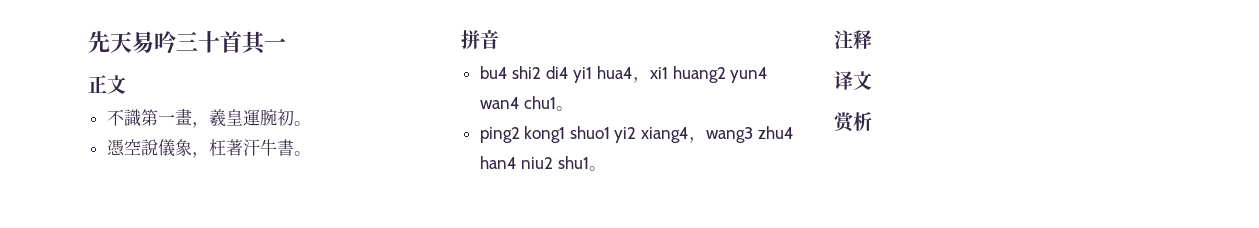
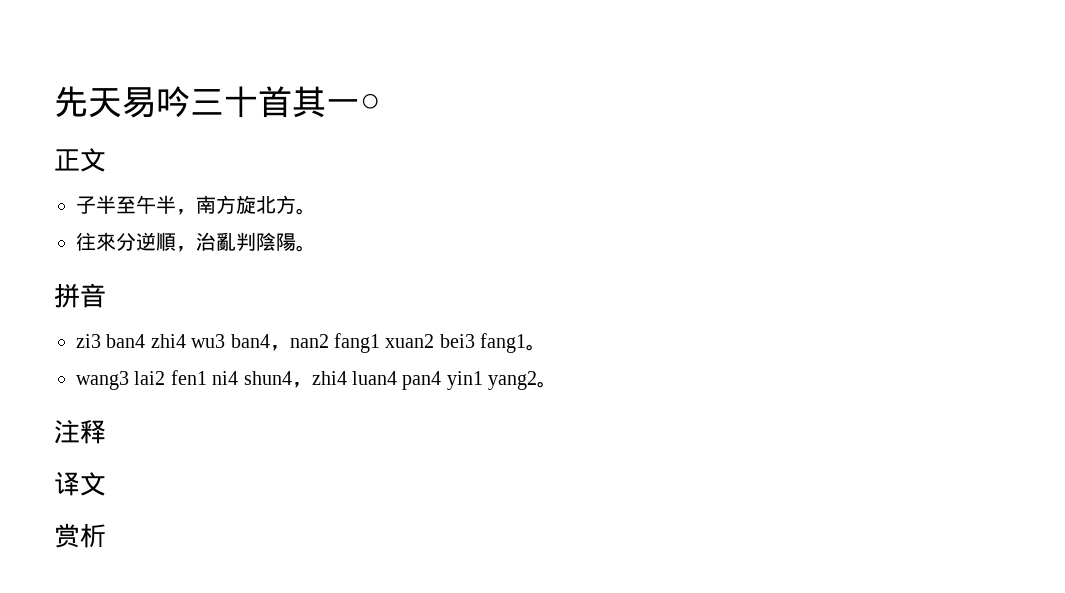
- 先天易吟三十首其一
+ 先天易吟三十首其一○
- 不識第一畫，羲皇運腕初。
- 憑空說儀象，枉著汗牛書。
+ 子半至午半，南方旋北方。
+ 往來分逆順，治亂判陰陽。
  拼音
- bu4 shi2 di4 yi1 hua4，xi1 huang2 yun4 wan4 chu1。
- ping2 kong1 shuo1 yi2 xiang4，wang3 zhu4 han4 niu2 shu1。
+ zi3 ban4 zhi4 wu3 ban4，nan2 fang1 xuan2 bei3 fang1。
+ wang3 lai2 fen1 ni4 shun4，zhi4 luan4 pan4 yin1 yang2。

